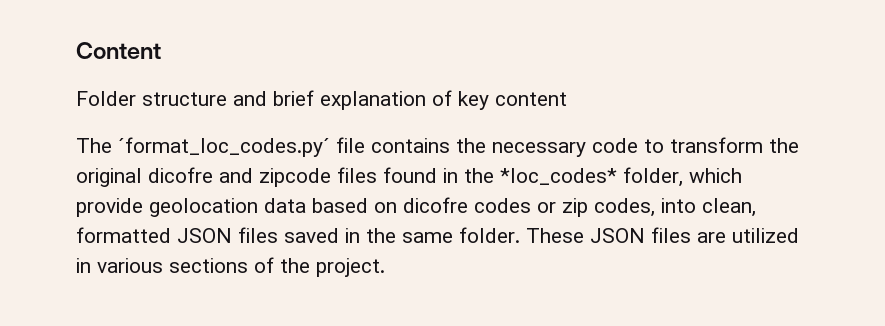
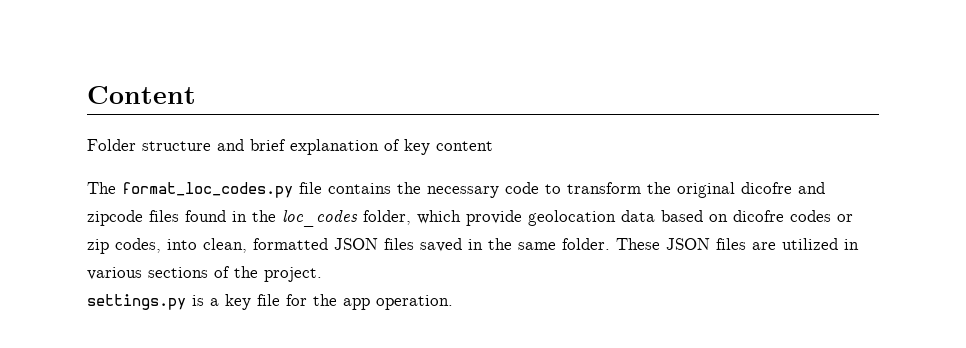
- The ´format_loc_codes.py´ file contains the necessary code to transform the original dicofre and zipcode files found in the *loc_codes* folder, which provide geolocation data based on dicofre codes or zip codes, into clean, formatted JSON files saved in the same folder.
+ The format_loc_codes.py file contains the necessary code to transform the original dicofre and zipcode files found in the loc_codes folder, which provide geolocation data based on dicofre codes or zip codes, into clean, formatted JSON files saved in the same folder.
+ settings.py is a key file for the app operation.

